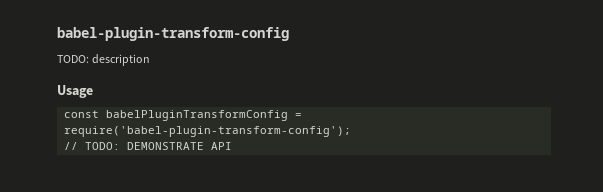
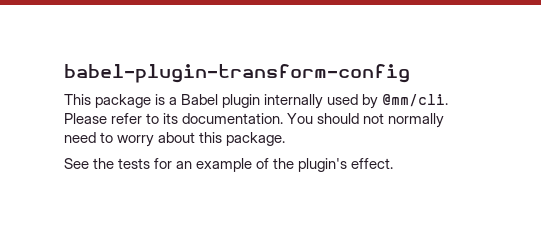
- TODO: description
- Usage
- const babelPluginTransformConfig = require('babel-plugin-transform-config');
- // TODO: DEMONSTRATE API
+ This package is a Babel plugin internally used by @mm/cli. Please refer to its documentation. You should not normally need to worry about this package.
+ See the tests for an example of the plugin's effect.

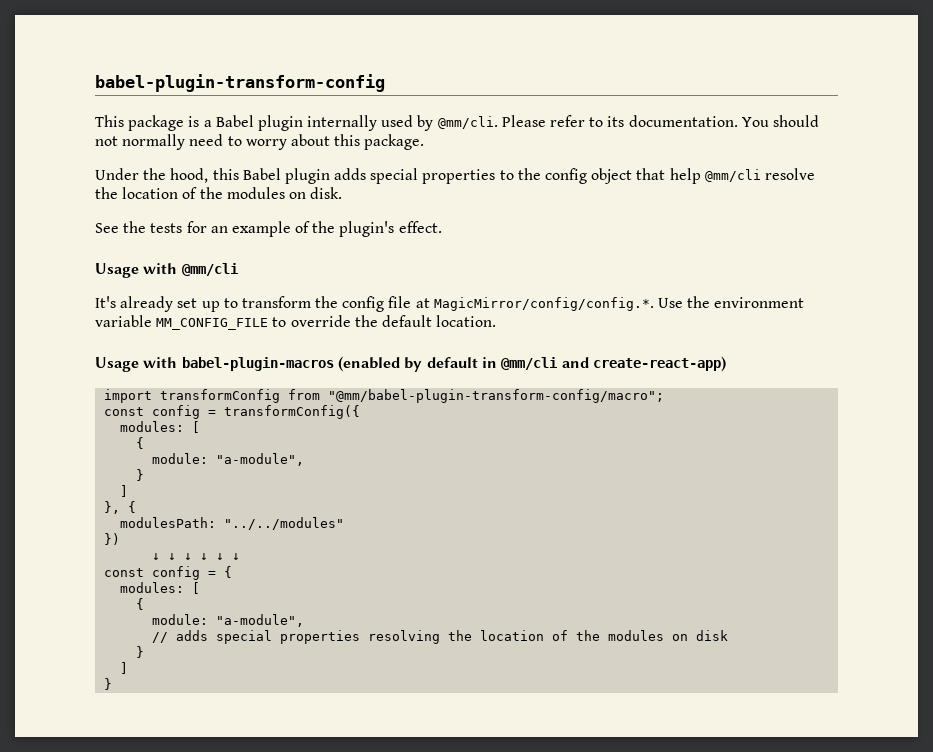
+ Under the hood, this Babel plugin adds special properties to the config object that help @mm/cli resolve the location of the modules on disk.
+ Usage with @mm/cli
+ It's already set up to transform the config file at MagicMirror/config/config.*. Use the environment variable MM_CONFIG_FILE to override the default location.
+ Usage with babel-plugin-macros (enabled by default in @mm/cli and create-react-app)
+ import transformConfig from "@mm/babel-plugin-transform-config/macro";
+ const config = transformConfig({
+ modules: [
+ {
+ module: "a-module",
+ }
+ ]
+ }, {
+ modulesPath: "../../modules"
+ })
+ ↓ ↓ ↓ ↓ ↓ ↓
+ const config = {
+ modules: [
+ {
+ module: "a-module",
+ // adds special properties resolving the location of the modules on disk
+ }
+ ]
+ }

